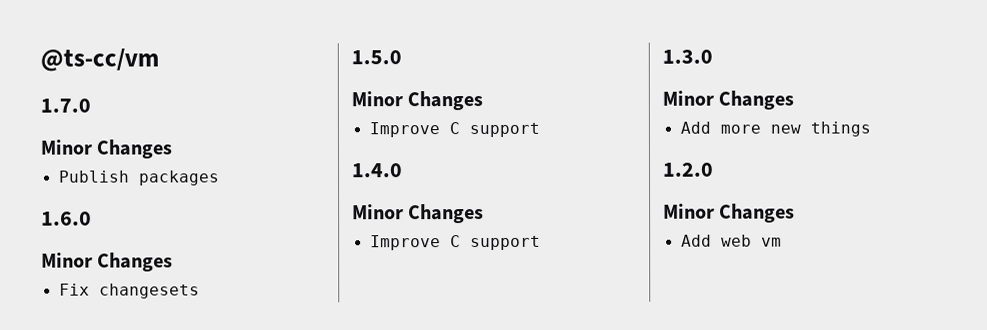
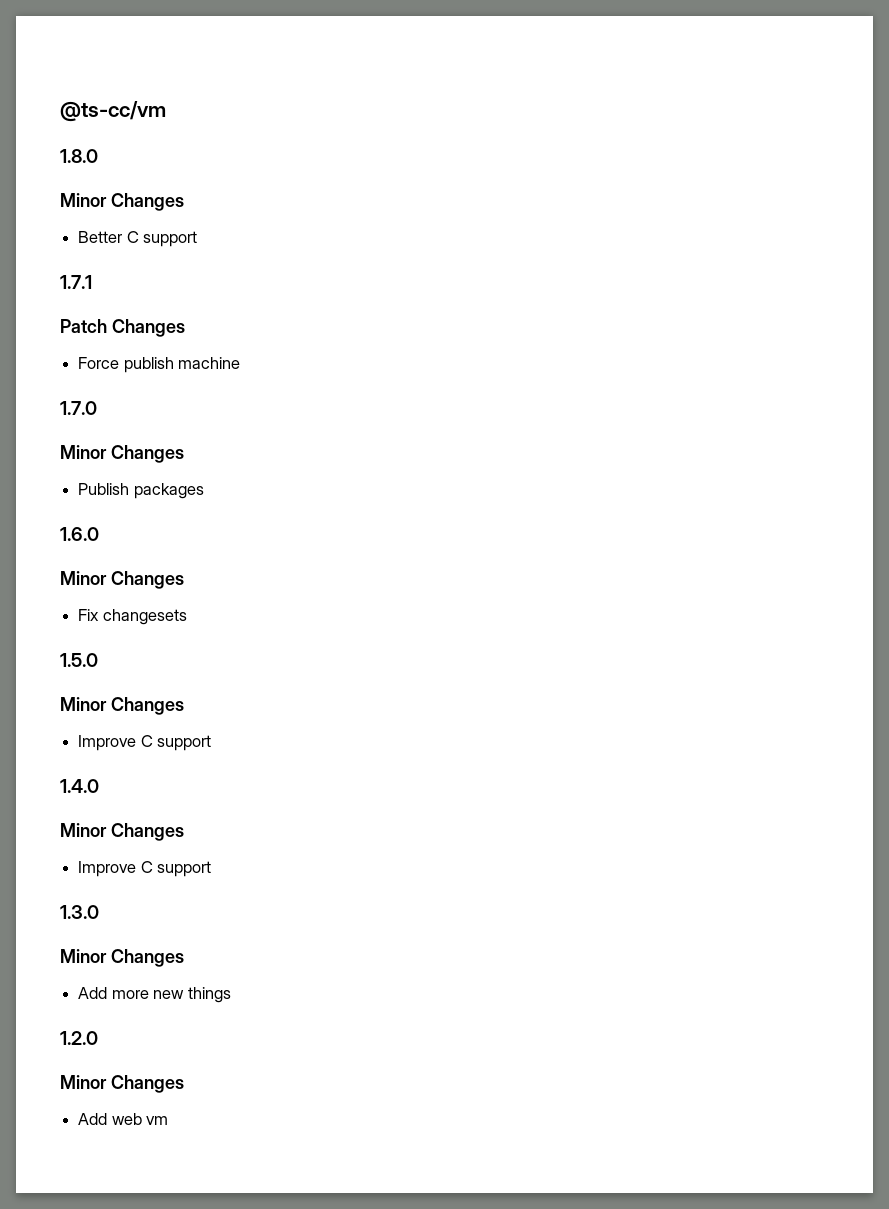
+ 1.8.0
+ Minor Changes
+ Better C support
+ 1.7.1
+ Patch Changes
+ Force publish machine

